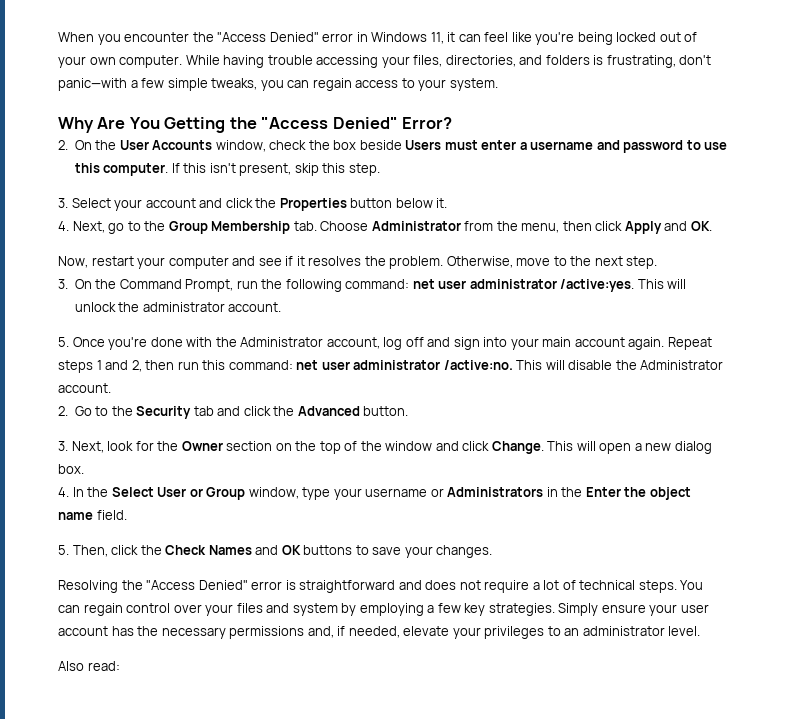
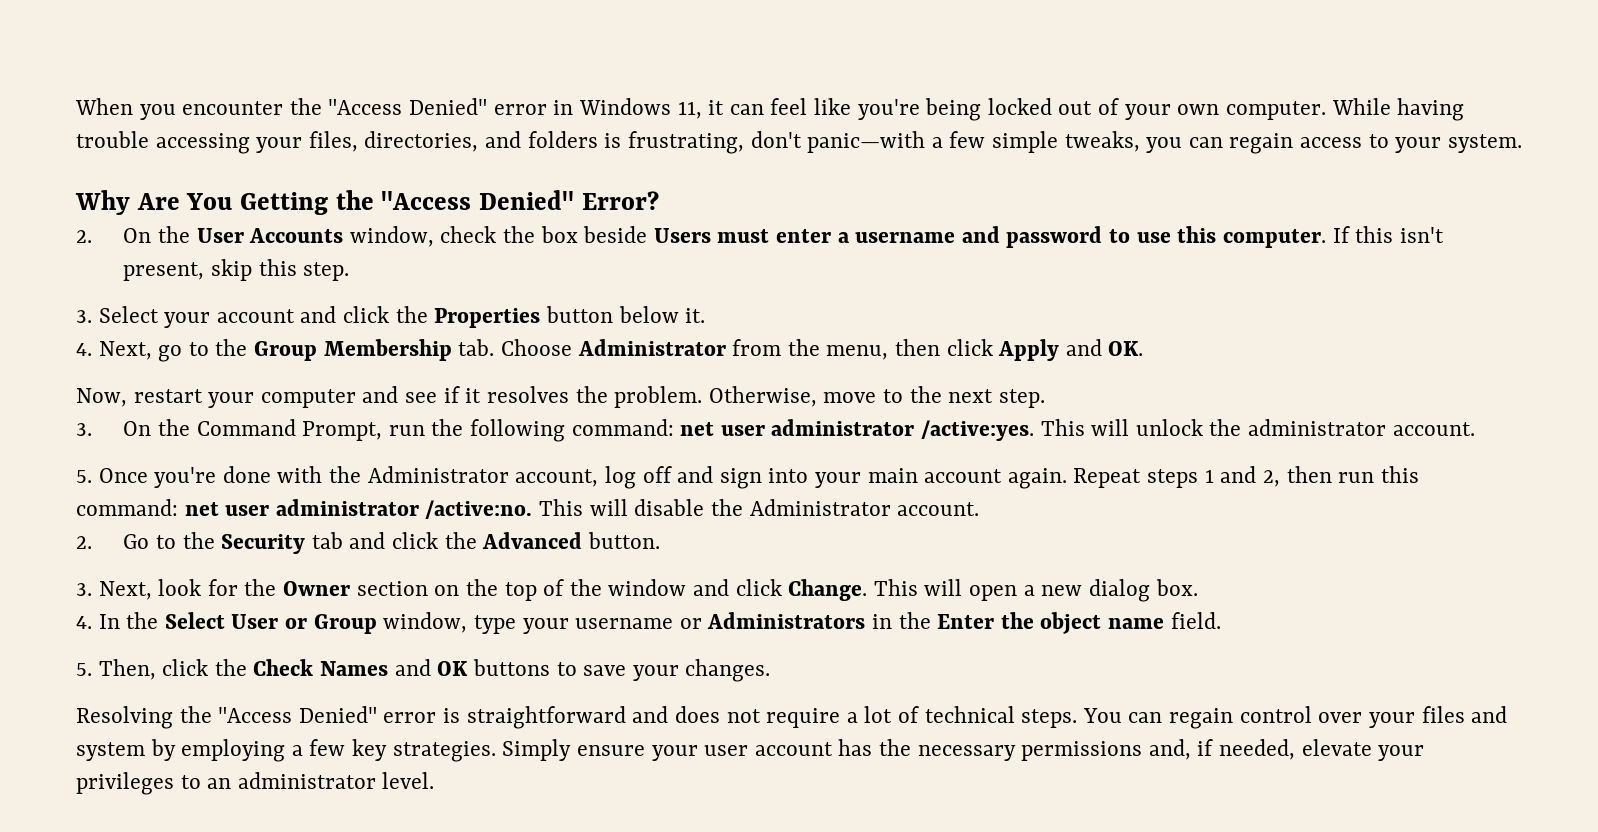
- Also read:

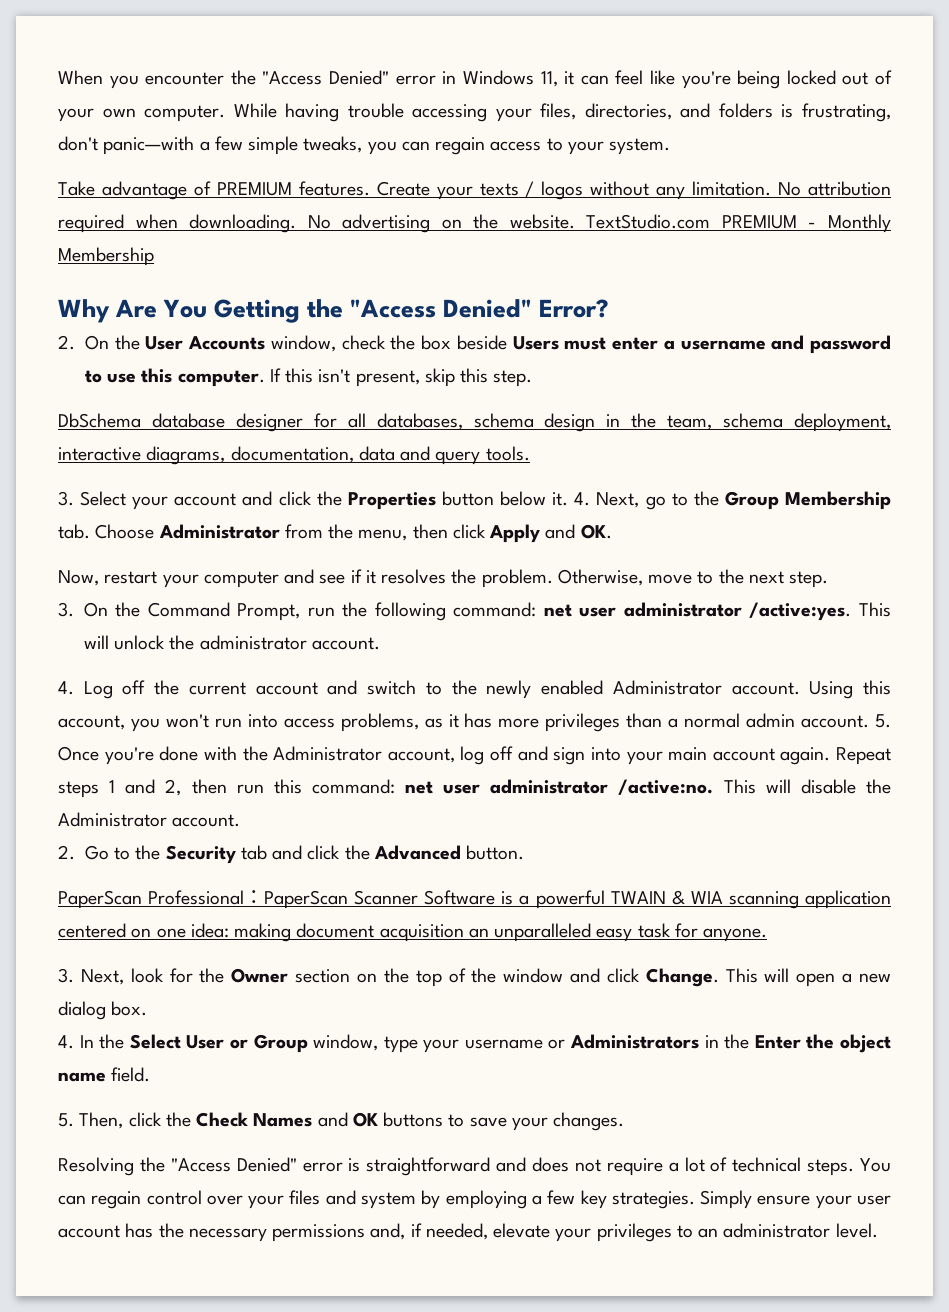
+ Take advantage of PREMIUM features. Create your texts / logos without any limitation. No attribution required when downloading. No advertising on the website. TextStudio.com PREMIUM - Monthly Membership
+ DbSchema database designer for all databases, schema design in the team, schema deployment, interactive diagrams, documentation, data and query tools.
- 3. Select your account and click the Properties button below it.
- 4. Next, go to the Group Membership tab. Choose Administrator from the menu, then click Apply and OK.
+ 3. Select your account and click the Properties button below it. 4. Next, go to the Group Membership tab. Choose Administrator from the menu, then click Apply and OK.
+ 4. Log off the current account and switch to the newly enabled Administrator account. Using this account, you won't run into access problems, as it has more privileges than a normal admin account.
+ PaperScan Professional：PaperScan Scanner Software is a powerful TWAIN & WIA scanning application centered on one idea: making document acquisition an unparalleled easy task for anyone.

